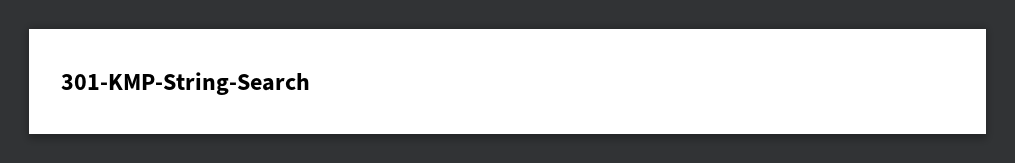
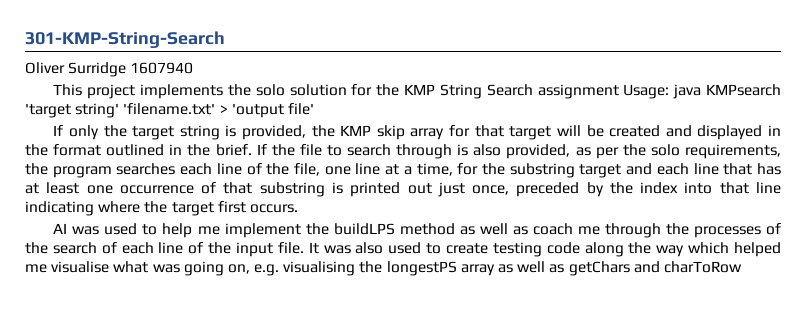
+ Oliver Surridge 1607940
+ This project implements the solo solution for the KMP String Search assignment Usage: java KMPsearch 'target string' 'filename.txt' > 'output file'
+ If only the target string is provided, the KMP skip array for that target will be created and displayed in the format outlined in the brief. If the file to search through is also provided, as per the solo requirements, the program searches each line of the file, one line at a time, for the substring target and each line that has at least one occurrence of that substring is printed out just once, preceded by the index into that line indicating where the target first occurs.
+ AI was used to help me implement the buildLPS method as well as coach me through the processes of the search of each line of the input file. It was also used to create testing code along the way which helped me visualise what was going on, e.g. visualising the longestPS array as well as getChars and charToRow

